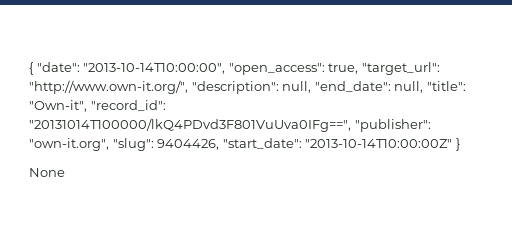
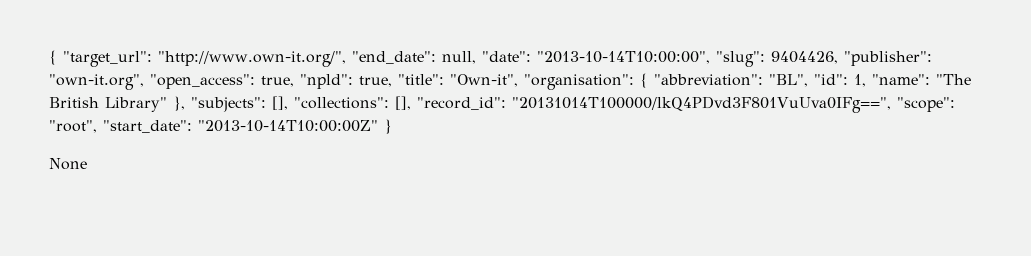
- { "date": "2013-10-14T10:00:00", "open_access": true, "target_url": "http://www.own-it.org/", "description": null, "end_date": null, "title": "Own-it", "record_id": "20131014T100000/lkQ4PDvd3F801VuUva0IFg==", "publisher": "own-it.org", "slug": 9404426, "start_date": "2013-10-14T10:00:00Z" }
+ { "target_url": "http://www.own-it.org/", "end_date": null, "date": "2013-10-14T10:00:00", "slug": 9404426, "publisher": "own-it.org", "open_access": true, "npld": true, "title": "Own-it", "organisation": { "abbreviation": "BL", "id": 1, "name": "The British Library" }, "subjects": [], "collections": [], "record_id": "20131014T100000/lkQ4PDvd3F801VuUva0IFg==", "scope": "root", "start_date": "2013-10-14T10:00:00Z" }

